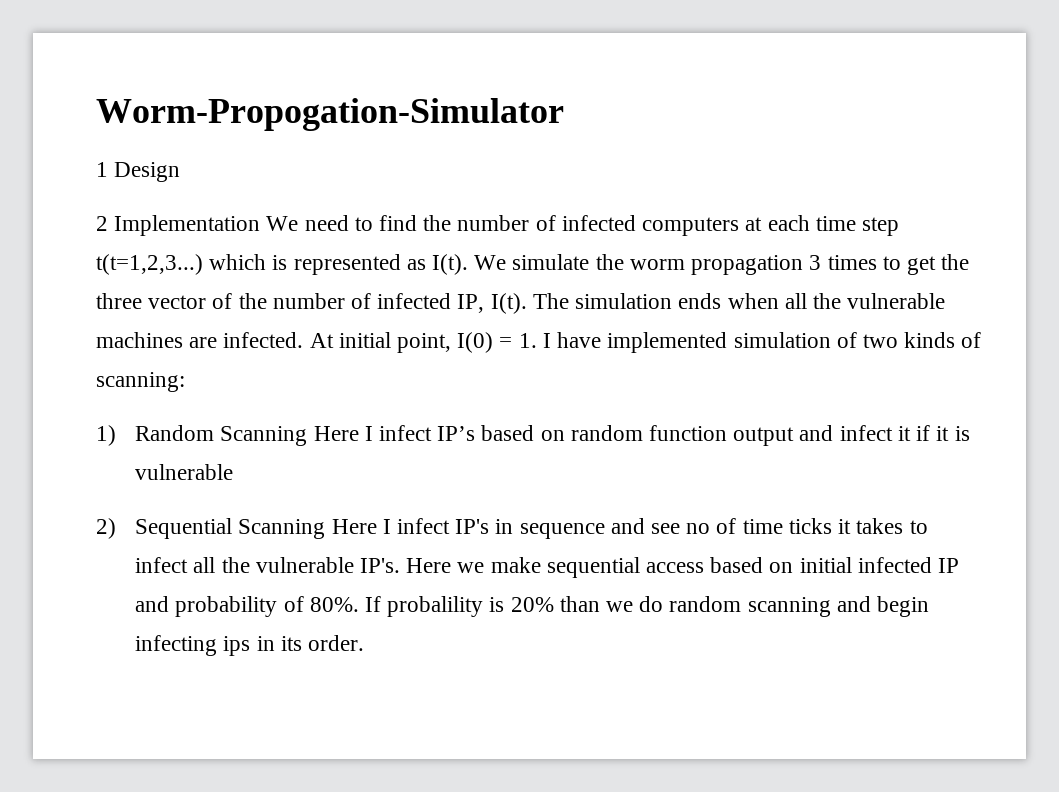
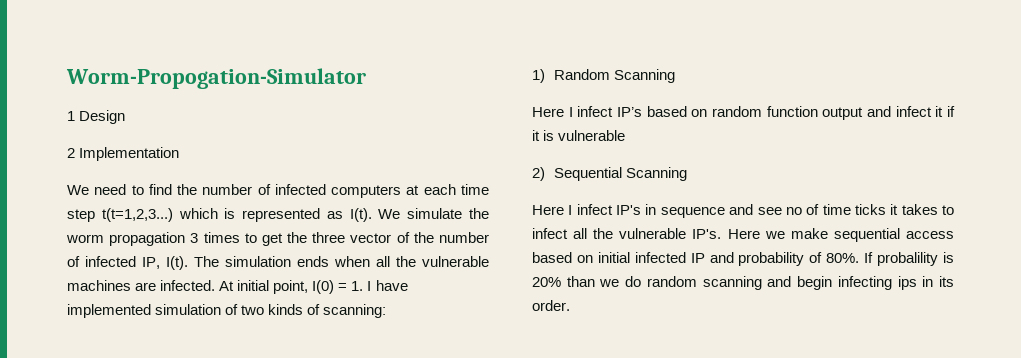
- 2 Implementation We need to find the number of infected computers at each time step t(t=1,2,3...) which is represented as I(t).
+ 2 Implementation
+ We need to find the number of infected computers at each time step t(t=1,2,3...) which is represented as I(t).
- 1) Random Scanning Here I infect IP’s based on random function output and infect it if it is vulnerable
+ 1) Random Scanning
+ Here I infect IP’s based on random function output and infect it if it is vulnerable
- 2) Sequential Scanning Here I infect IP's in sequence and see no of time ticks it takes to infect all the vulnerable IP's.
+ 2) Sequential Scanning
+ Here I infect IP's in sequence and see no of time ticks it takes to infect all the vulnerable IP's.

